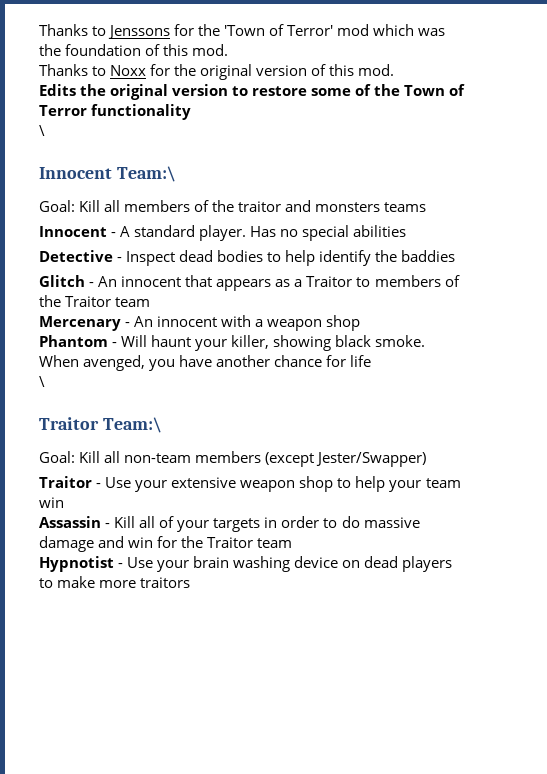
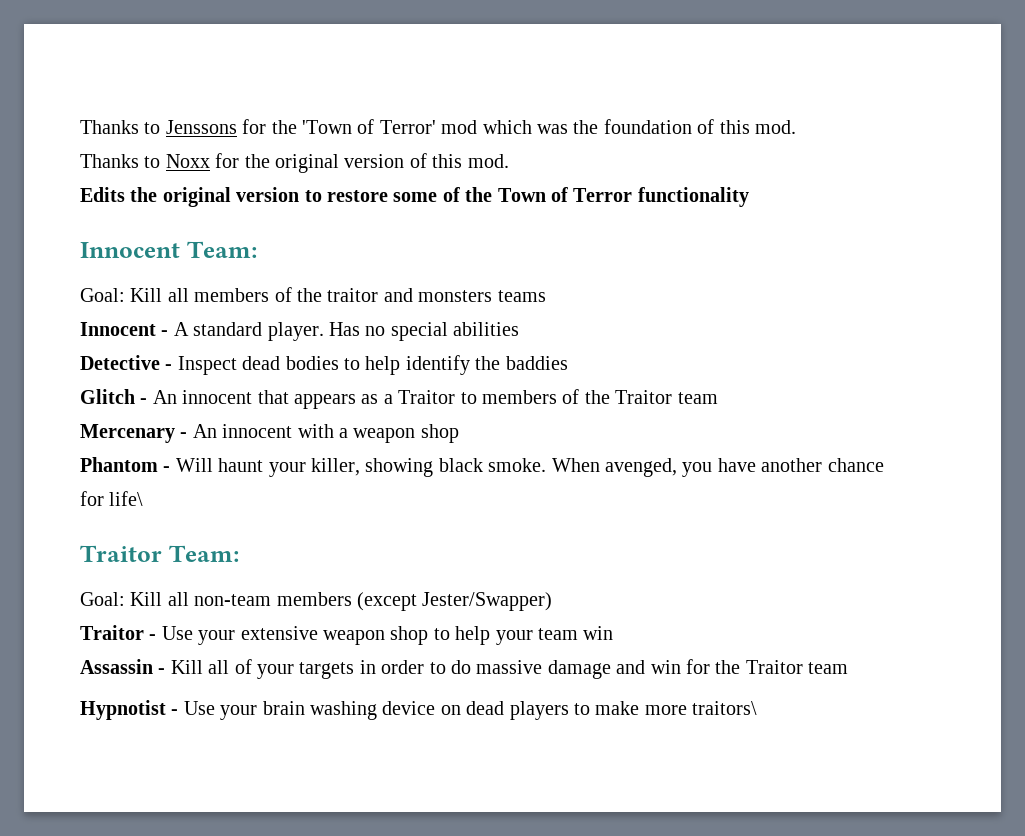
  Edits the original version to restore some of the Town of Terror functionality
- \
- Innocent Team:\
+ Innocent Team:
- When avenged, you have another chance for life
- \
- Traitor Team:\
+ When avenged, you have another chance for life\
+ Traitor Team:
- Hypnotist - Use your brain washing device on dead players to make more traitors
+ Hypnotist - Use your brain washing device on dead players to make more traitors\

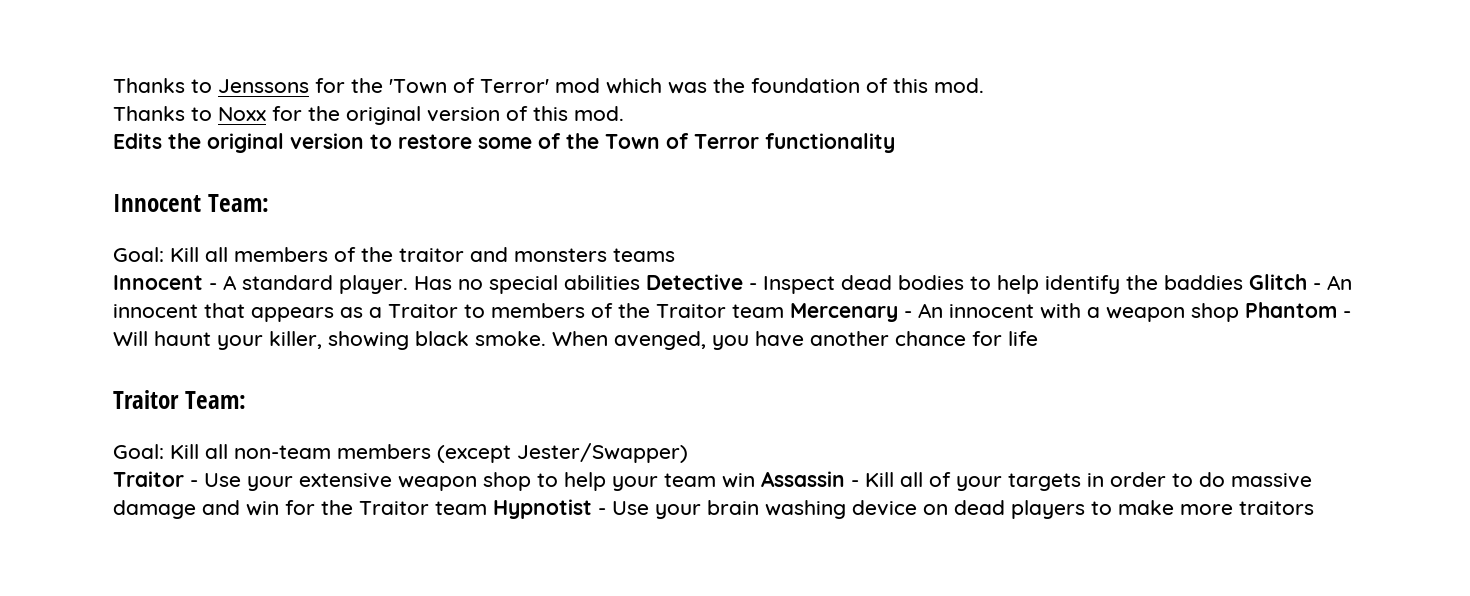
- Has no special abilities
- Detective - Inspect dead bodies to help identify the baddies
- Glitch - An innocent that appears as a Traitor to members of the Traitor team
- Mercenary - An innocent with a weapon shop
- Phantom - Will haunt your killer, showing black smoke.
+ Has no special abilities Detective - Inspect dead bodies to help identify the baddies Glitch - An innocent that appears as a Traitor to members of the Traitor team Mercenary - An innocent with a weapon shop Phantom - Will haunt your killer, showing black smoke.
- When avenged, you have another chance for life\
+ When avenged, you have another chance for life
- Traitor - Use your extensive weapon shop to help your team win
- Assassin - Kill all of your targets in order to do massive damage and win for the Traitor team
- Hypnotist - Use your brain washing device on dead players to make more traitors\
+ Traitor - Use your extensive weapon shop to help your team win Assassin - Kill all of your targets in order to do massive damage and win for the Traitor team Hypnotist - Use your brain washing device on dead players to make more traitors

